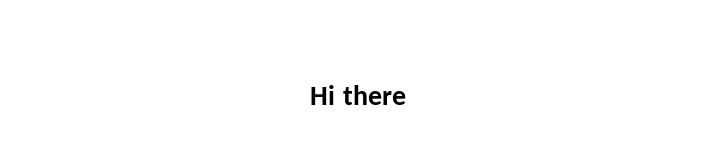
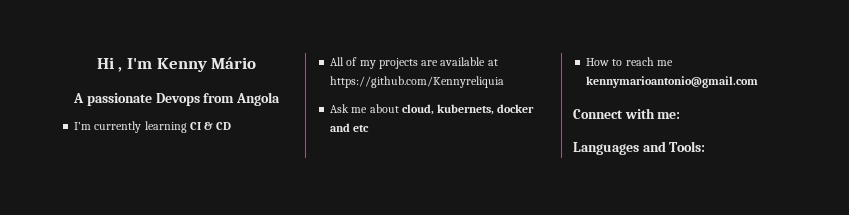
- Hi there
+ Hi , I'm Kenny Mário
+ A passionate Devops from Angola
+ I’m currently learning CI & CD
+ All of my projects are available at https://github.com/Kennyreliquia
+ Ask me about cloud, kubernets, docker and etc
+ How to reach me kennymarioantonio@gmail.com
+ Connect with me:
+ Languages and Tools:

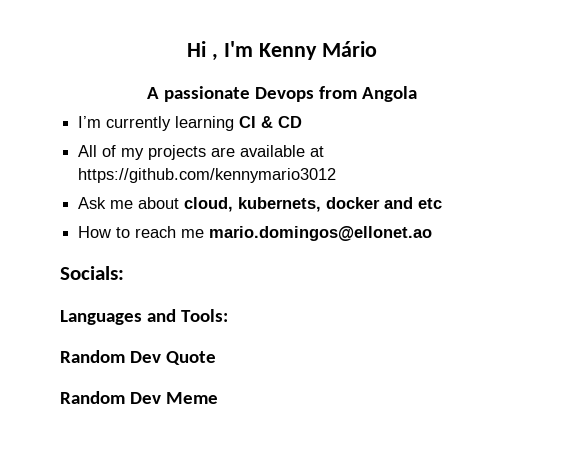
- All of my projects are available at https://github.com/Kennyreliquia
+ All of my projects are available at https://github.com/kennymario3012
- How to reach me kennymarioantonio@gmail.com
- Connect with me:
+ How to reach me mario.domingos@ellonet.ao
+ Socials:
+ Random Dev Quote
+ Random Dev Meme

